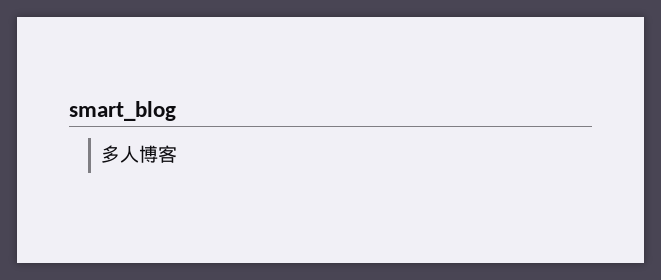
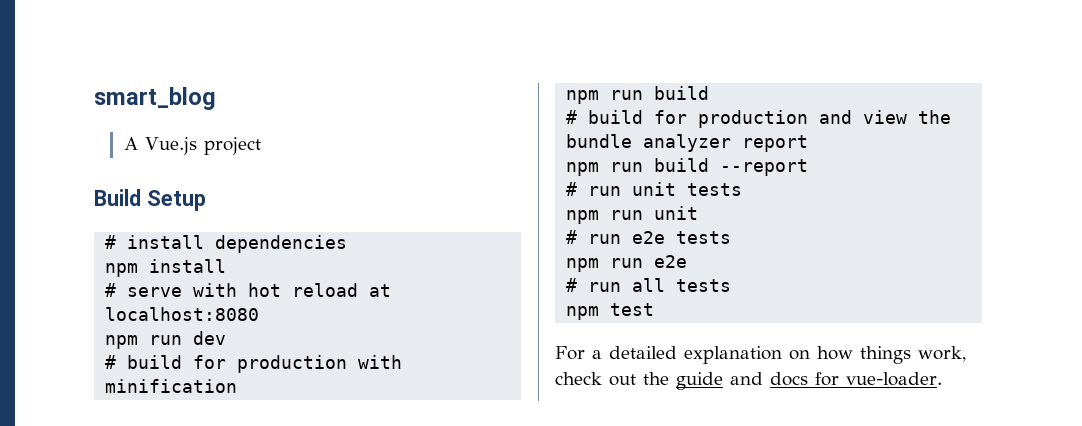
- 多人博客
+ A Vue.js project
+ Build Setup
+ # install dependencies
+ npm install
+ # serve with hot reload at localhost:8080
+ npm run dev
+ # build for production with minification
+ npm run build
+ # build for production and view the bundle analyzer report
+ npm run build --report
+ # run unit tests
+ npm run unit
+ # run e2e tests
+ npm run e2e
+ # run all tests
+ npm test
+ For a detailed explanation on how things work, check out the guide and docs for vue-loader.

